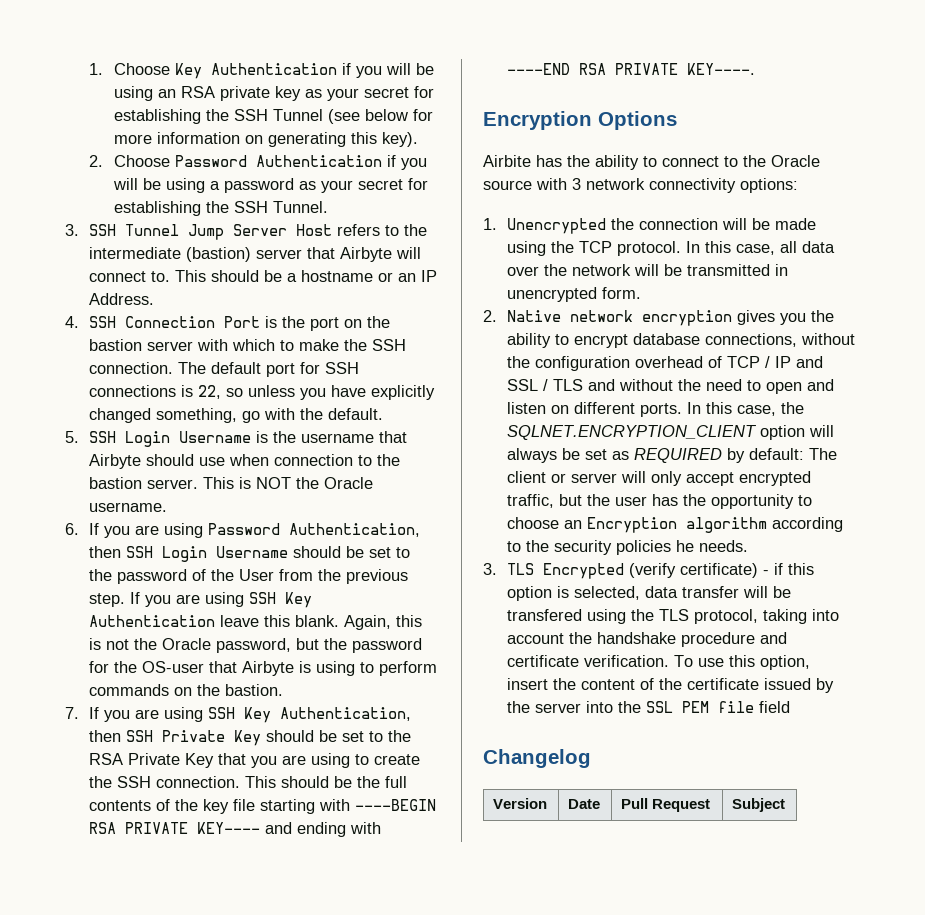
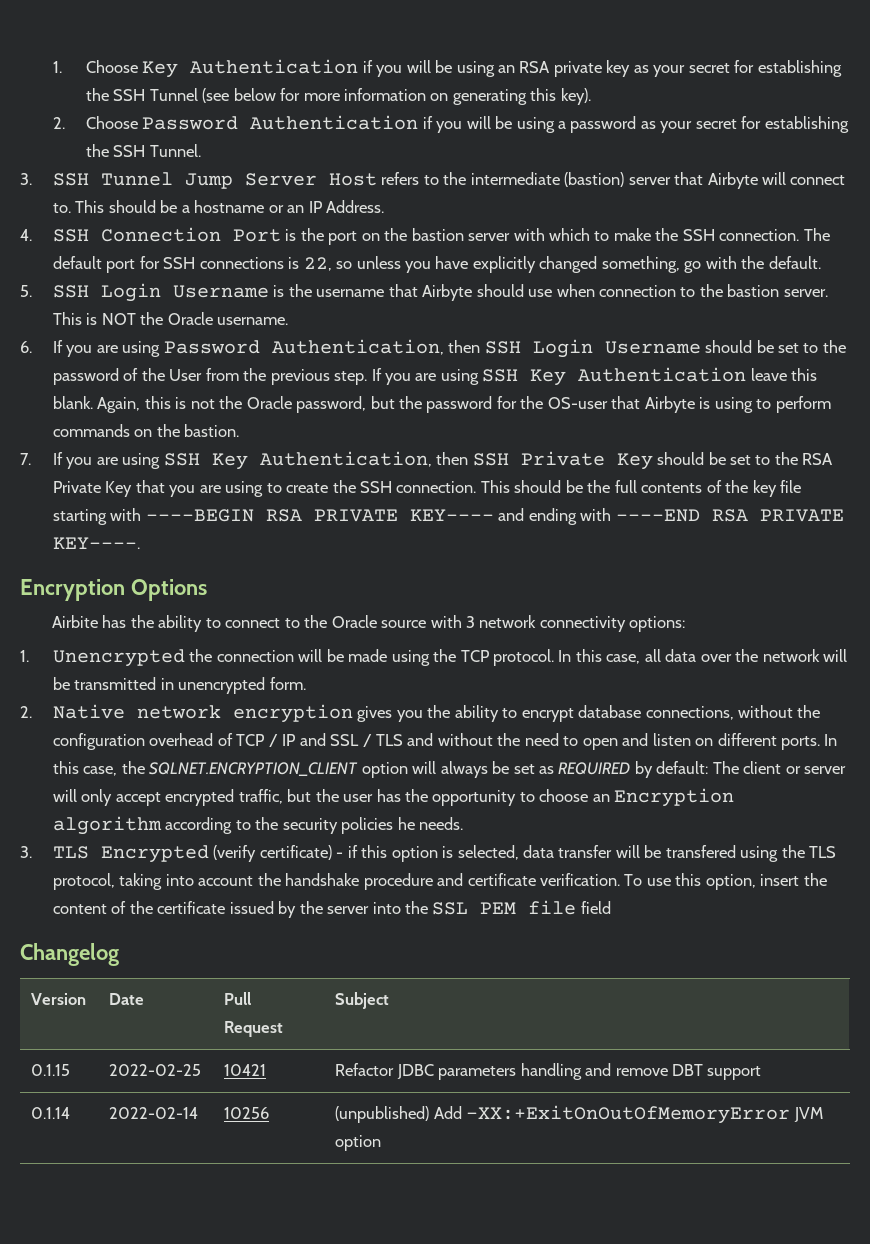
+ 0.1.15 | 2022-02-25 | 10421 | Refactor JDBC parameters handling and remove DBT support
+ 0.1.14 | 2022-02-14 | 10256 | (unpublished) Add -XX:+ExitOnOutOfMemoryError JVM option

